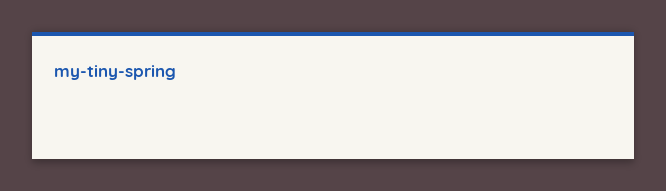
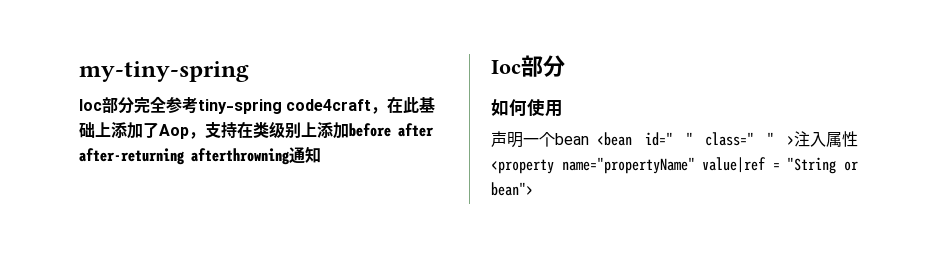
+ Ioc部分完全参考tiny-spring code4craft，在此基础上添加了Aop，支持在类级别上添加before after after-returning afterthrowning通知
+ Ioc部分
+ 如何使用
+ 声明一个bean <bean id=" " class=" " >注入属性<property name="propertyName" value|ref = "String or bean">

